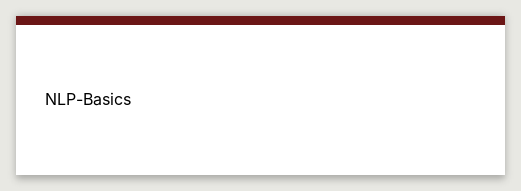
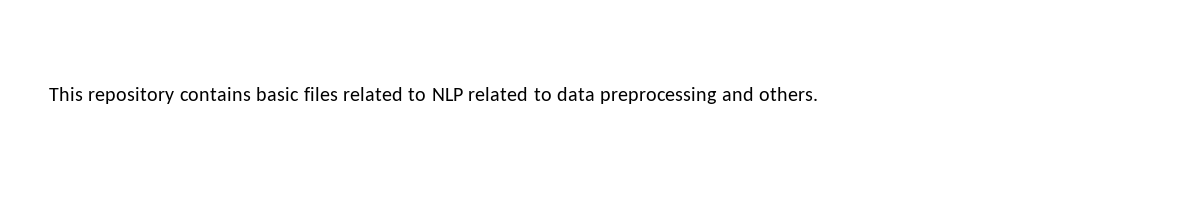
- NLP-Basics
+ This repository contains basic files related to NLP related to data preprocessing and others.

